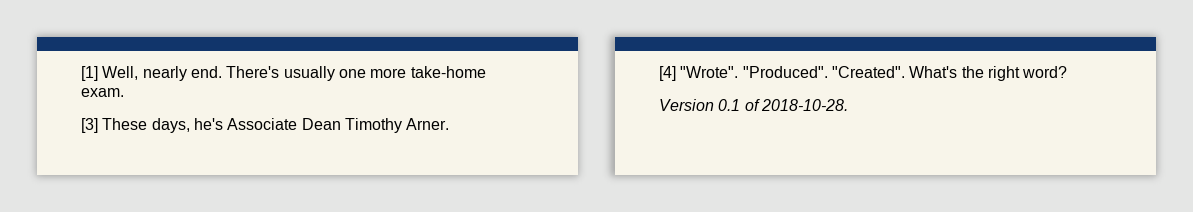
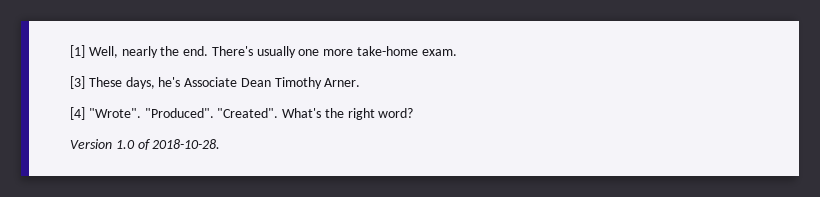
- [1] Well, nearly end.
+ [1] Well, nearly the end.
- Version 0.1 of 2018-10-28.
+ Version 1.0 of 2018-10-28.

